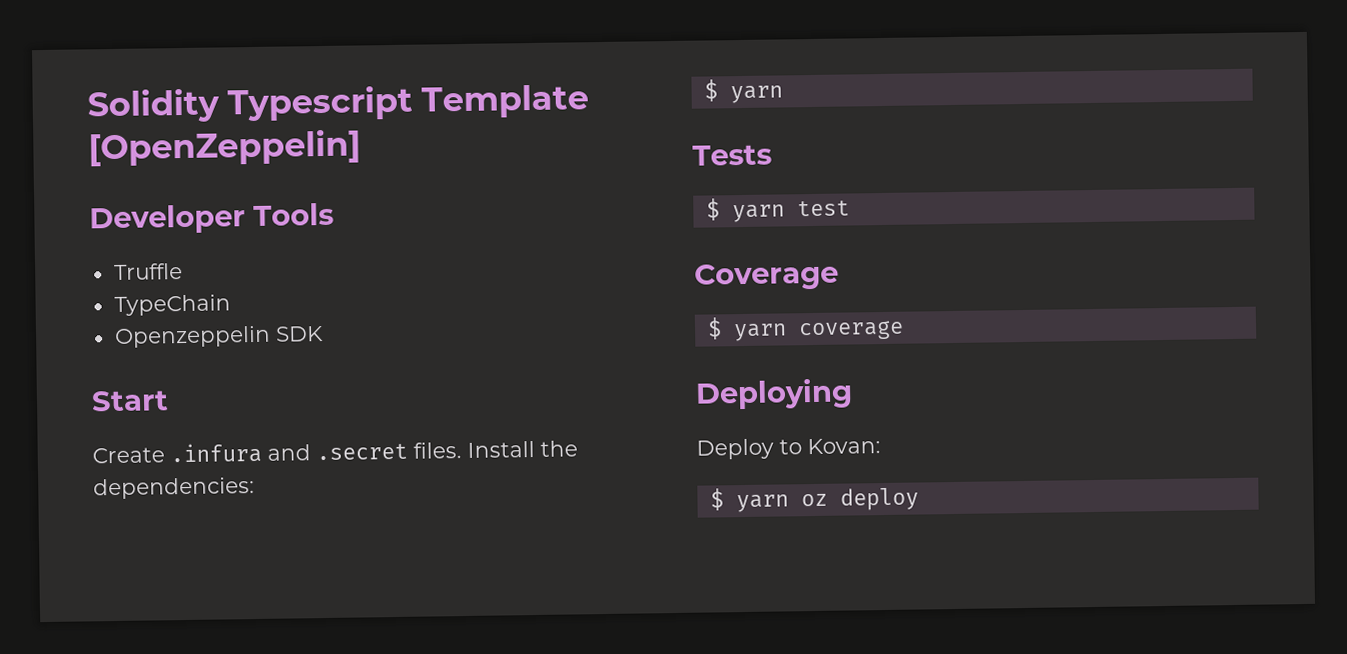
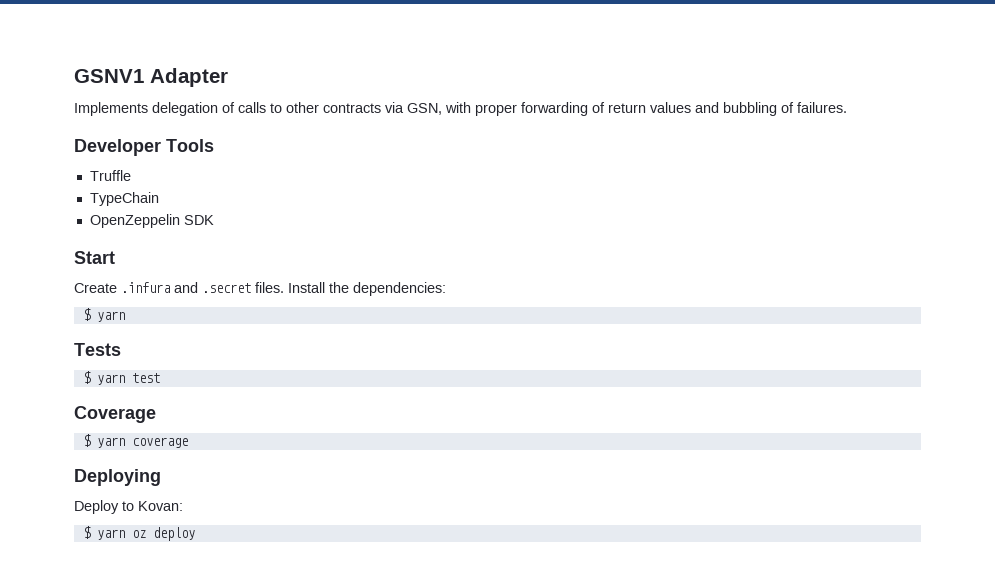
- Solidity Typescript Template [OpenZeppelin]
+ GSNV1 Adapter
+ Implements delegation of calls to other contracts via GSN, with proper forwarding of return values and bubbling of failures.
- Openzeppelin SDK
+ OpenZeppelin SDK

